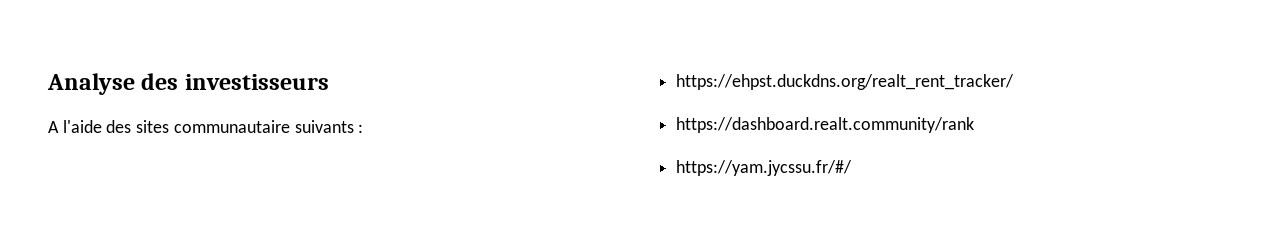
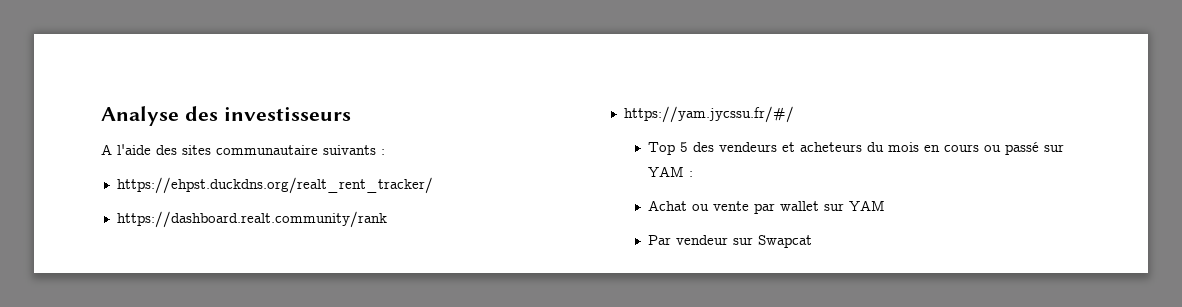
+ Top 5 des vendeurs et acheteurs du mois en cours ou passé sur YAM :
+ Achat ou vente par wallet sur YAM
+ Par vendeur sur Swapcat

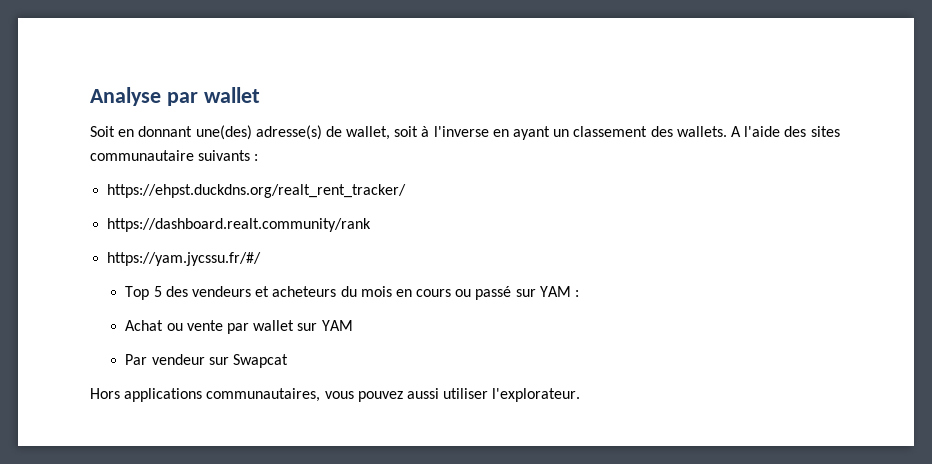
- Analyse des investisseurs
- A l'aide des sites communautaire suivants :
+ Analyse par wallet
+ Soit en donnant une(des) adresse(s) de wallet, soit à l'inverse en ayant un classement des wallets. A l'aide des sites communautaire suivants :
+ Hors applications communautaires, vous pouvez aussi utiliser l'explorateur.

